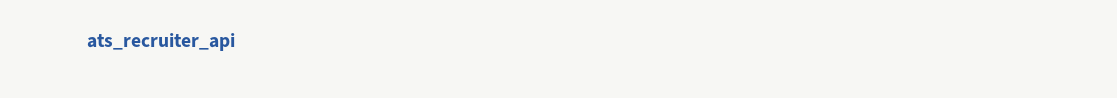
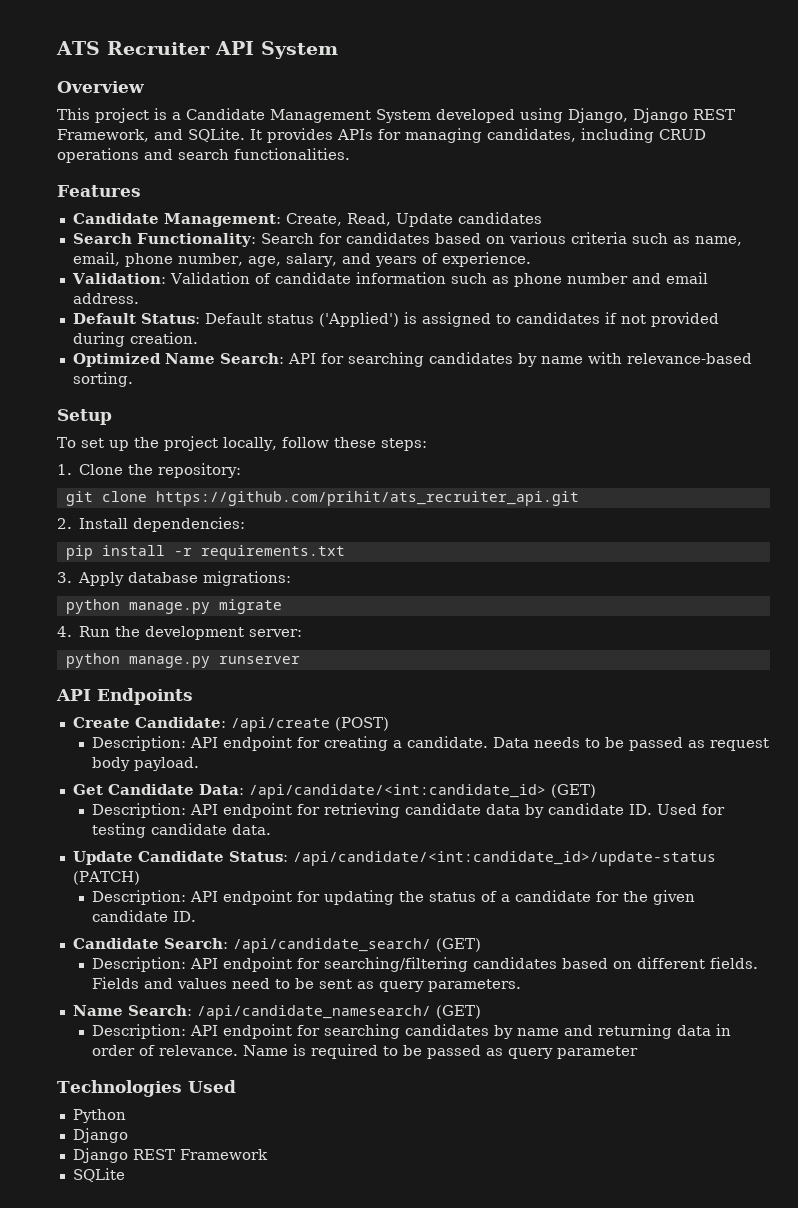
- ats_recruiter_api
+ ATS Recruiter API System
+ Overview
+ This project is a Candidate Management System developed using Django, Django REST Framework, and SQLite. It provides APIs for managing candidates, including CRUD operations and search functionalities.
+ Features
+ Candidate Management: Create, Read, Update candidates
+ Search Functionality: Search for candidates based on various criteria such as name, email, phone number, age, salary, and years of experience.
+ Validation: Validation of candidate information such as phone number and email address.
+ Default Status: Default status ('Applied') is assigned to candidates if not provided during creation.
+ Optimized Name Search: API for searching candidates by name with relevance-based sorting.
+ Setup
+ To set up the project locally, follow these steps:
+ 1. Clone the repository:
+ git clone https://github.com/prihit/ats_recruiter_api.git
+ 2. Install dependencies:
+ pip install -r requirements.txt
+ 3. Apply database migrations:
+ python manage.py migrate
+ 4. Run the development server:
+ python manage.py runserver
+ API Endpoints
+ Create Candidate: /api/create (POST)
+ Description: API endpoint for creating a candidate. Data needs to be passed as request body payload.
+ Get Candidate Data: /api/candidate/<int:candidate_id> (GET)
+ Description: API endpoint for retrieving candidate data by candidate ID. Used for testing candidate data.
+ Update Candidate Status: /api/candidate/<int:candidate_id>/update-status (PATCH)
+ Description: API endpoint for updating the status of a candidate for the given candidate ID.
+ Candidate Search: /api/candidate_search/ (GET)
+ Description: API endpoint for searching/filtering candidates based on different fields. Fields and values need to be sent as query parameters.
+ Name Search: /api/candidate_namesearch/ (GET)
+ Description: API endpoint for searching candidates by name and returning data in order of relevance. Name is required to be passed as query parameter
+ Technologies Used
+ Python
+ Django
+ Django REST Framework
+ SQLite

